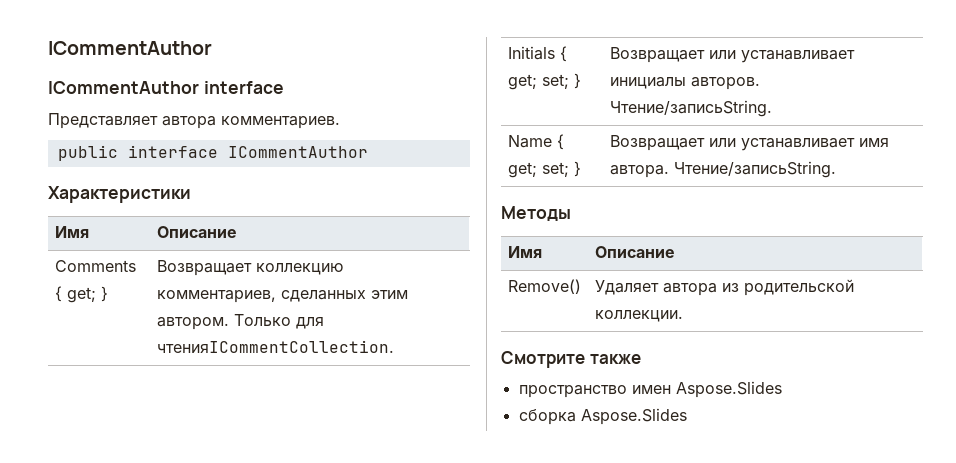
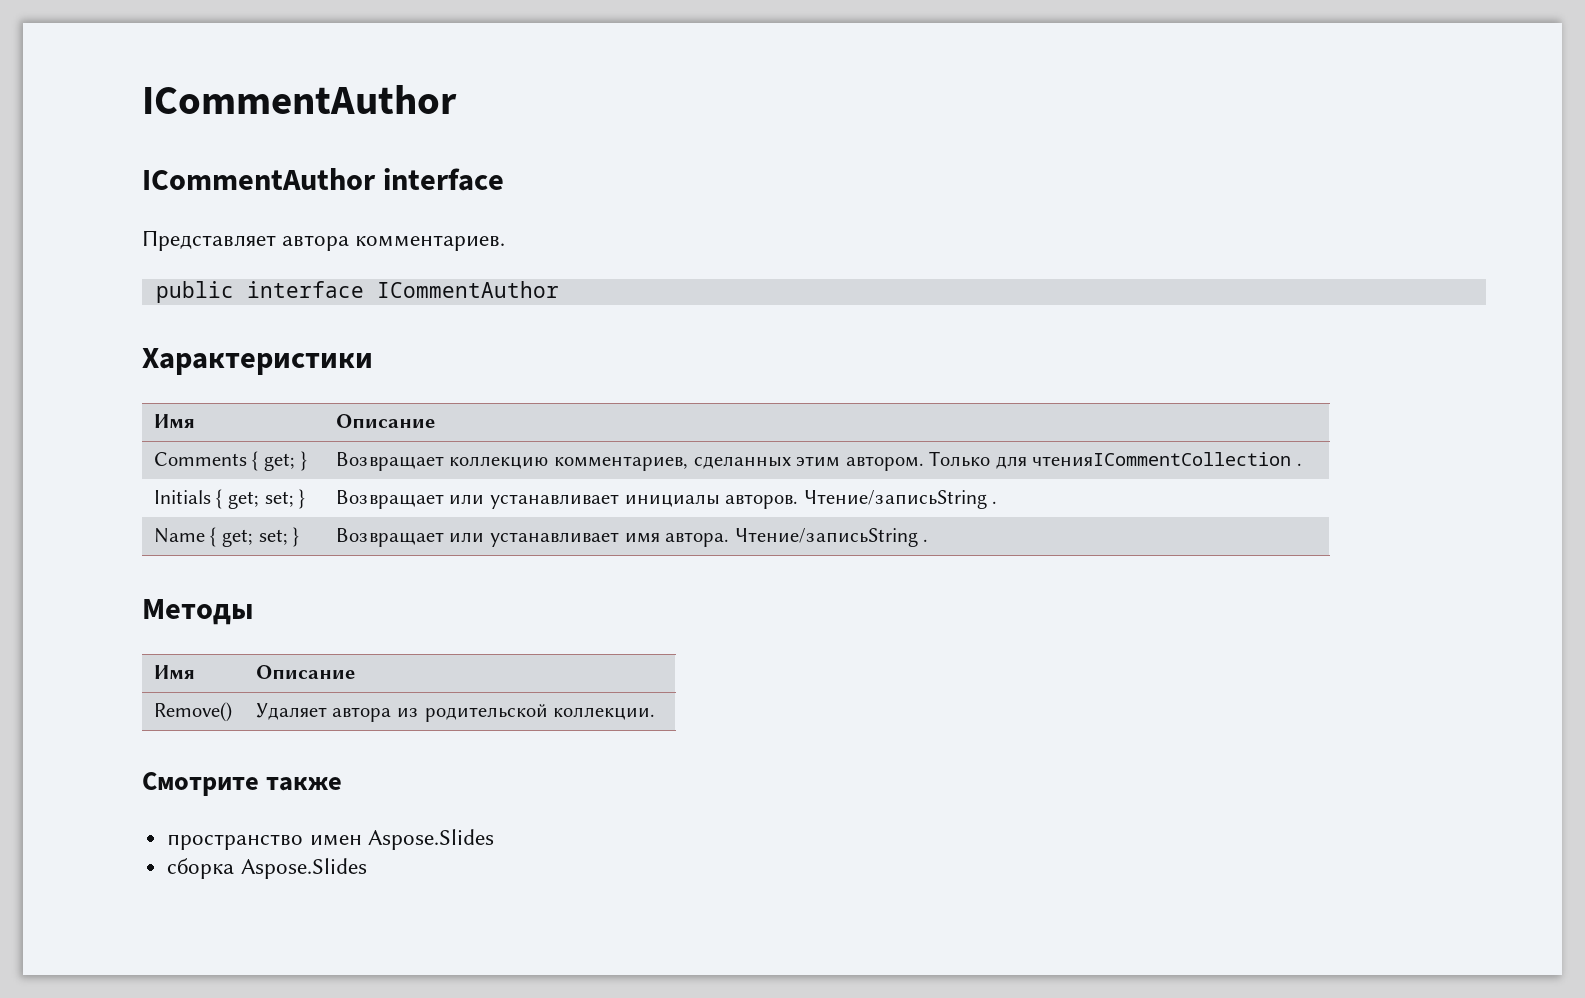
- Comments { get; } | Возвращает коллекцию комментариев, сделанных этим автором. Только для чтенияICommentCollection.
+ Comments { get; } | Возвращает коллекцию комментариев, сделанных этим автором. Только для чтенияICommentCollection .
- Initials { get; set; } | Возвращает или устанавливает инициалы авторов. Чтение/записьString.
+ Initials { get; set; } | Возвращает или устанавливает инициалы авторов. Чтение/записьString .
- Name { get; set; } | Возвращает или устанавливает имя автора. Чтение/записьString.
+ Name { get; set; } | Возвращает или устанавливает имя автора. Чтение/записьString .

